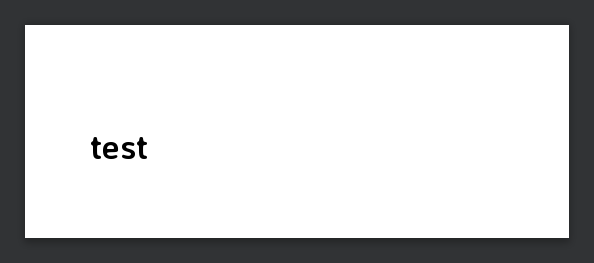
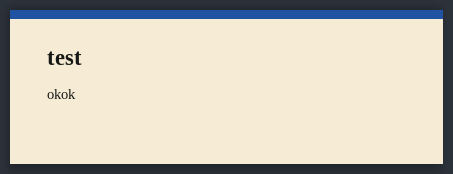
+ okok

